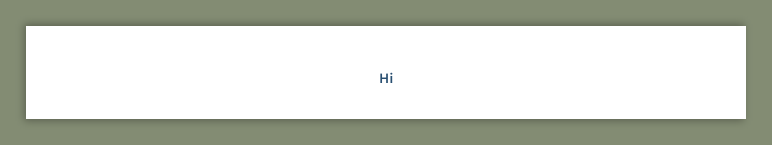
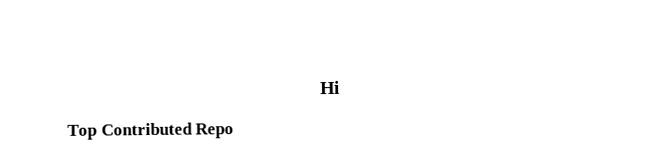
+ Top Contributed Repo

